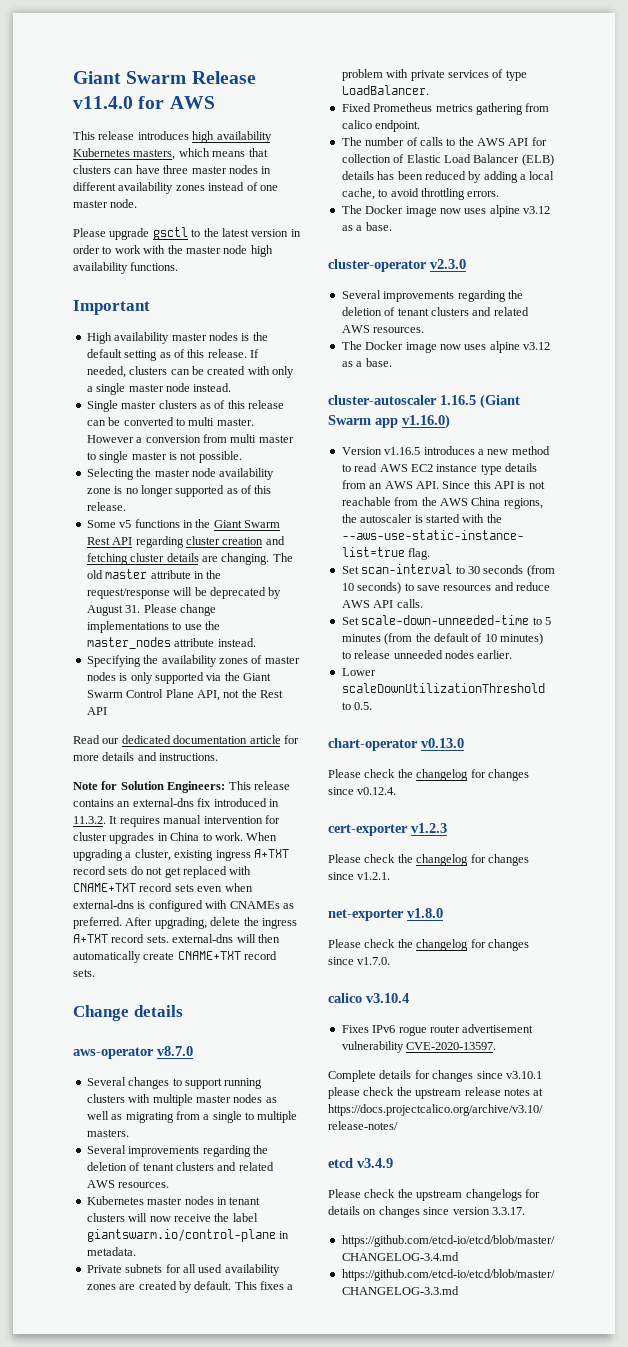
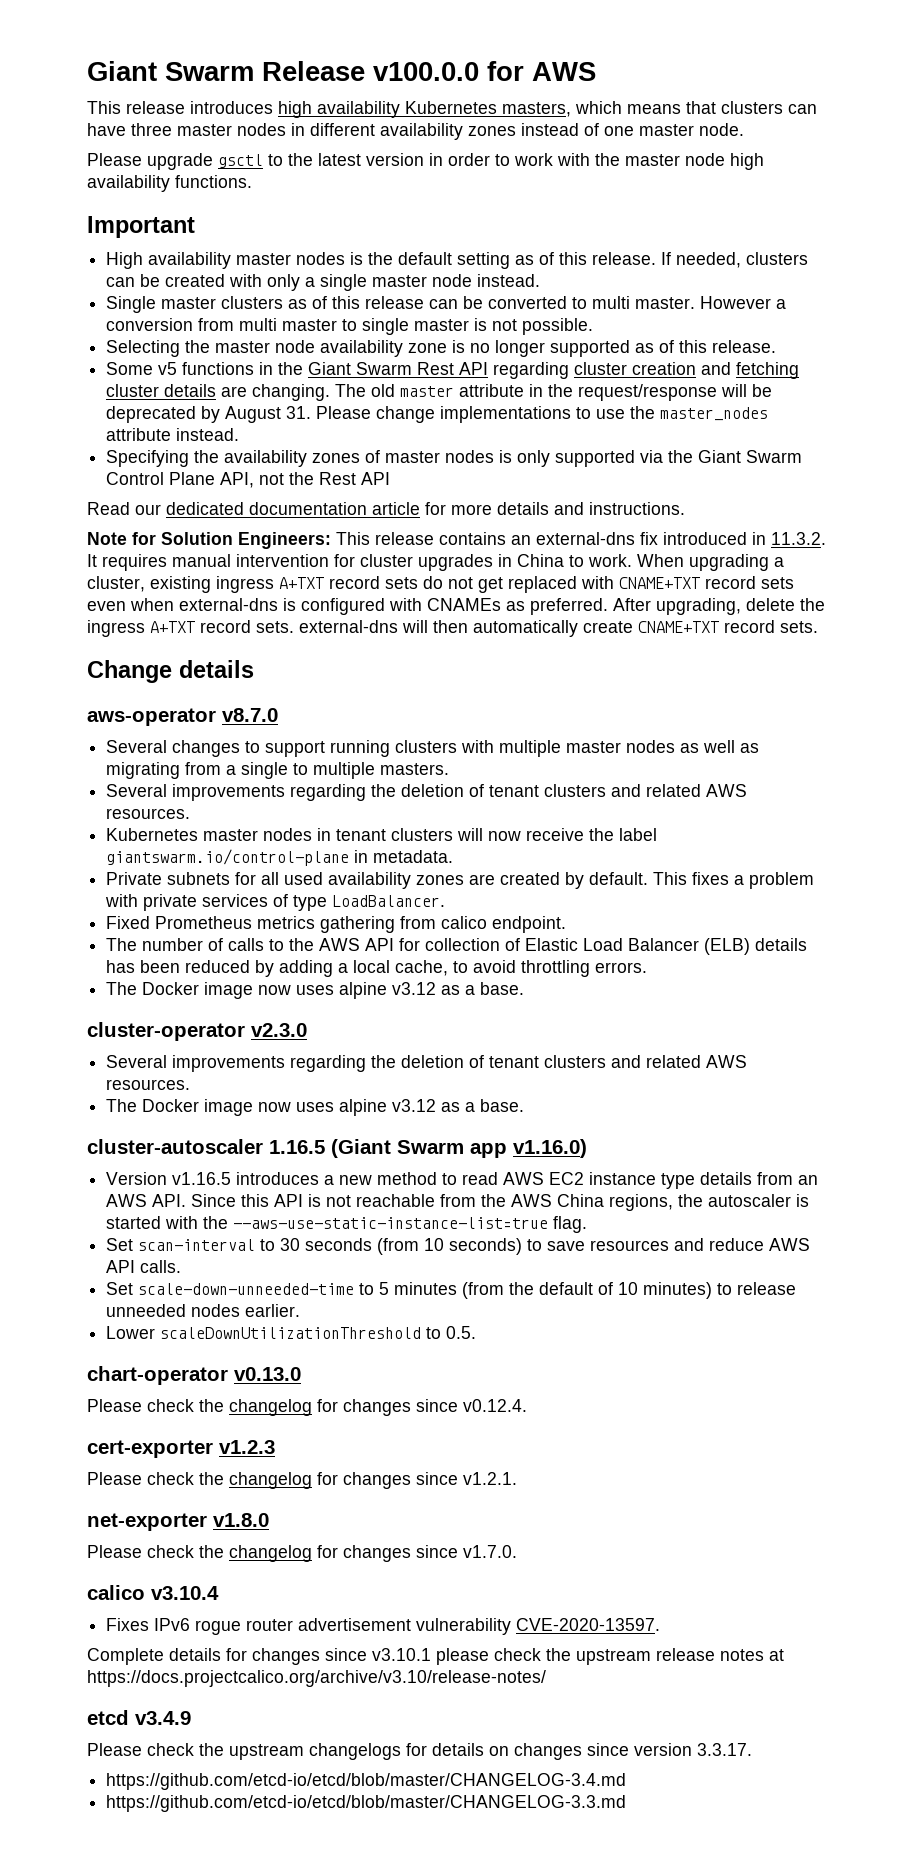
- Giant Swarm Release v11.4.0 for AWS
+ Giant Swarm Release v100.0.0 for AWS

